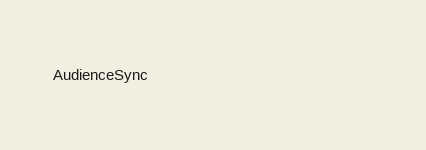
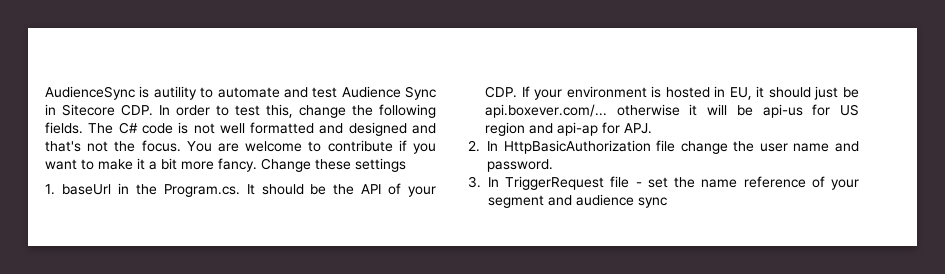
- AudienceSync
+ AudienceSync is autility to automate and test Audience Sync in Sitecore CDP. In order to test this, change the following fields. The C# code is not well formatted and designed and that's not the focus. You are welcome to contribute if you want to make it a bit more fancy. Change these settings
+ 1. baseUrl in the Program.cs. It should be the API of your CDP. If your environment is hosted in EU, it should just be api.boxever.com/... otherwise it will be api-us for US region and api-ap for APJ.
+ 2. In HttpBasicAuthorization file change the user name and password.
+ 3. In TriggerRequest file - set the name reference of your segment and audience sync

